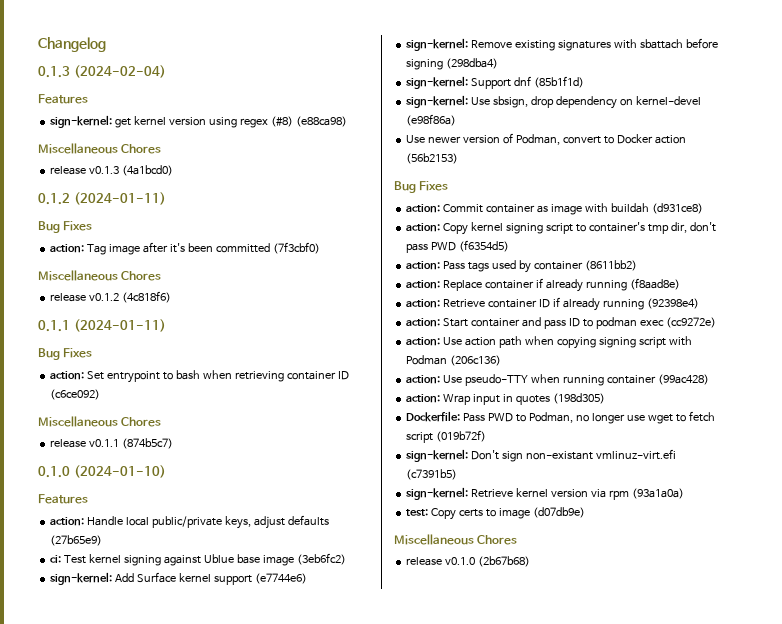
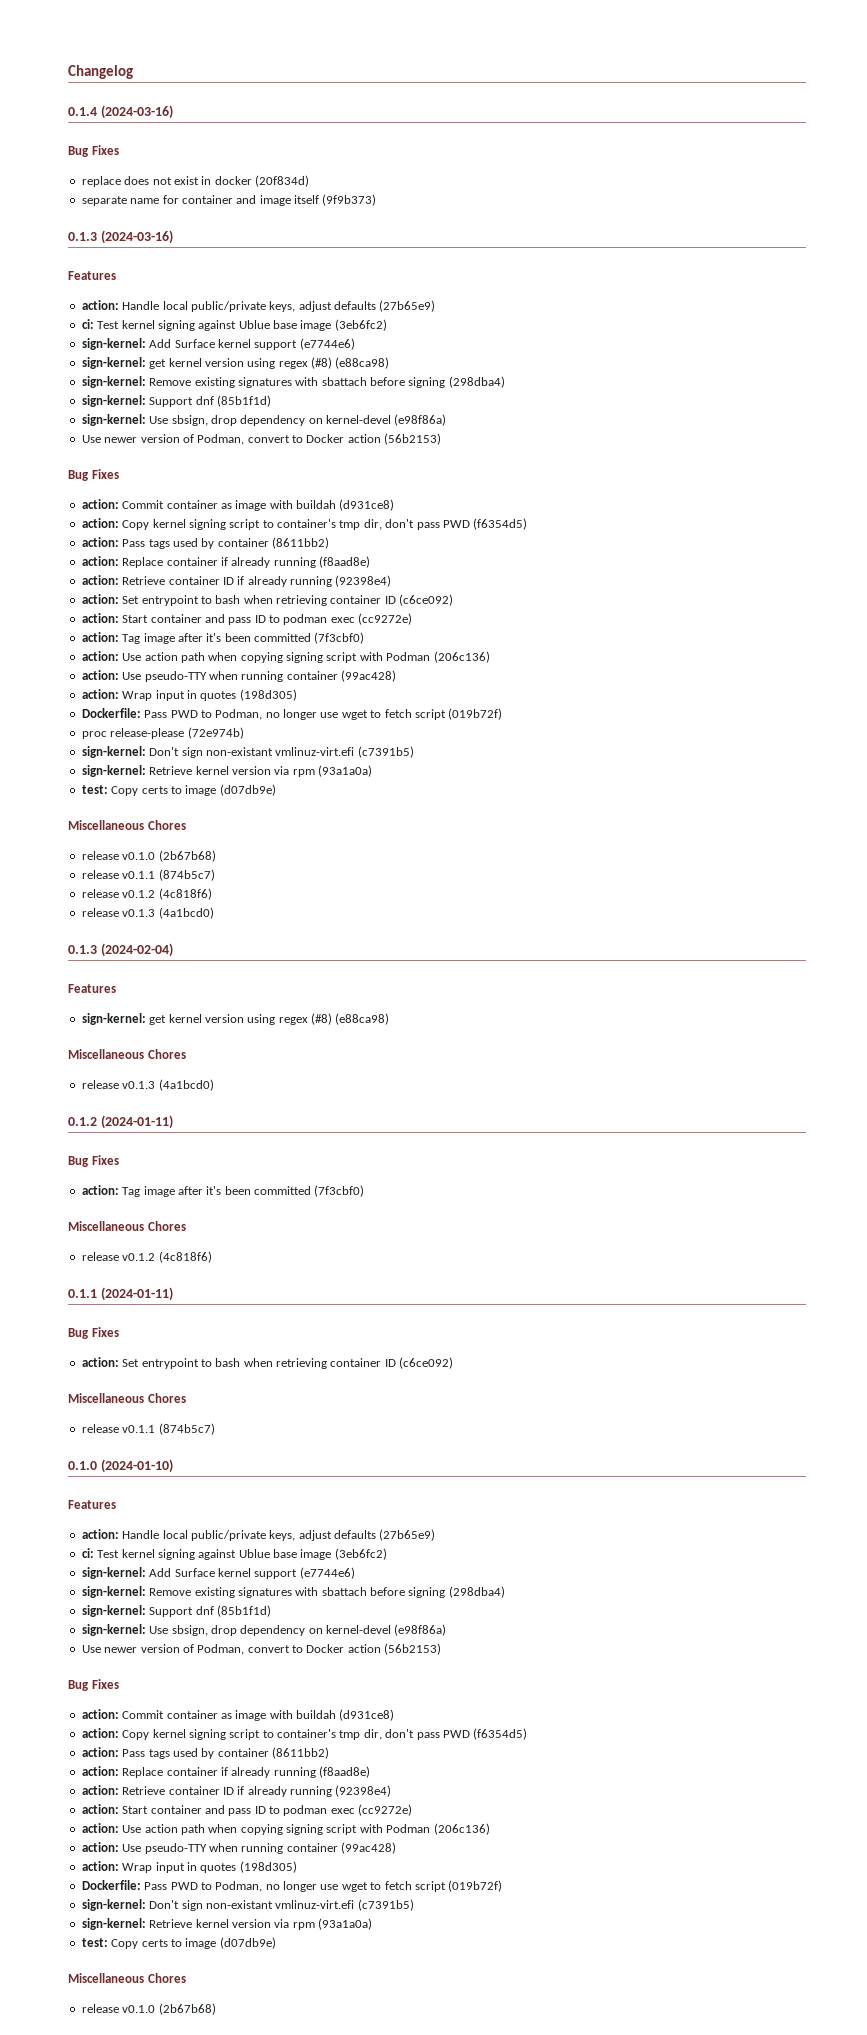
+ 0.1.4 (2024-03-16)
+ Bug Fixes
+ replace does not exist in docker (20f834d)
+ separate name for container and image itself (9f9b373)
+ 0.1.3 (2024-03-16)
+ Features
+ action: Handle local public/private keys, adjust defaults (27b65e9)
+ ci: Test kernel signing against Ublue base image (3eb6fc2)
+ sign-kernel: Add Surface kernel support (e7744e6)
+ sign-kernel: get kernel version using regex (#8) (e88ca98)
+ sign-kernel: Remove existing signatures with sbattach before signing (298dba4)
+ sign-kernel: Support dnf (85b1f1d)
+ sign-kernel: Use sbsign, drop dependency on kernel-devel (e98f86a)
+ Use newer version of Podman, convert to Docker action (56b2153)
+ Bug Fixes
+ action: Commit container as image with buildah (d931ce8)
+ action: Copy kernel signing script to container's tmp dir, don't pass PWD (f6354d5)
+ action: Pass tags used by container (8611bb2)
+ action: Replace container if already running (f8aad8e)
+ action: Retrieve container ID if already running (92398e4)
+ action: Set entrypoint to bash when retrieving container ID (c6ce092)
+ action: Start container and pass ID to podman exec (cc9272e)
+ action: Tag image after it's been committed (7f3cbf0)
+ action: Use action path when copying signing script with Podman (206c136)
+ action: Use pseudo-TTY when running container (99ac428)
+ action: Wrap input in quotes (198d305)
+ Dockerfile: Pass PWD to Podman, no longer use wget to fetch script (019b72f)
+ proc release-please (72e974b)
+ sign-kernel: Don't sign non-existant vmlinuz-virt.efi (c7391b5)
+ sign-kernel: Retrieve kernel version via rpm (93a1a0a)
+ test: Copy certs to image (d07db9e)
+ Miscellaneous Chores
+ release v0.1.0 (2b67b68)
+ release v0.1.1 (874b5c7)
+ release v0.1.2 (4c818f6)
+ release v0.1.3 (4a1bcd0)

